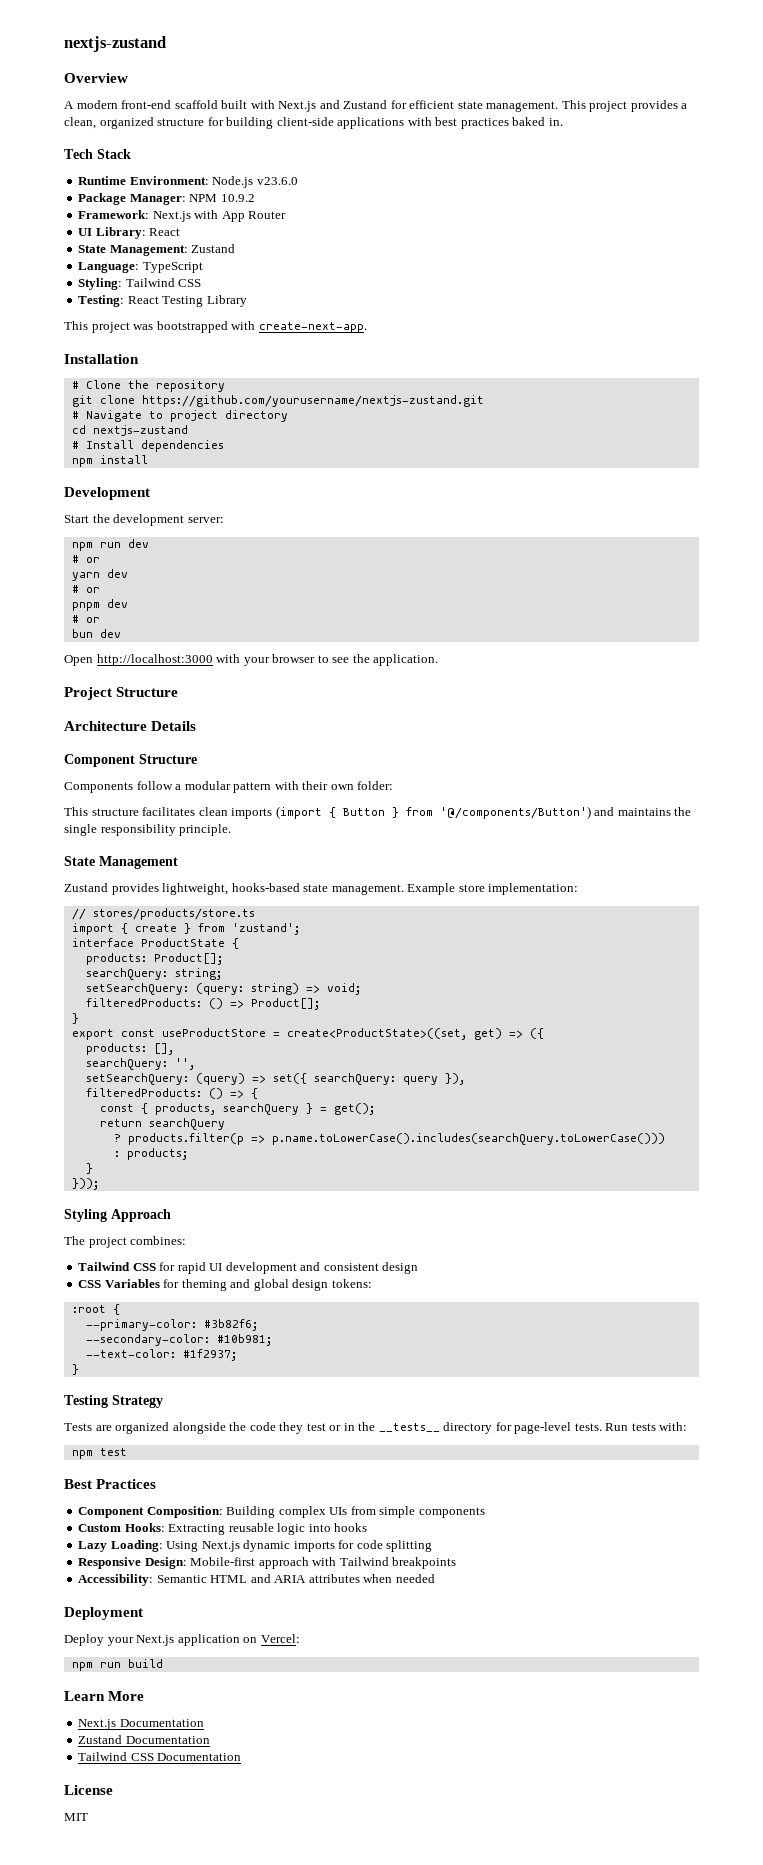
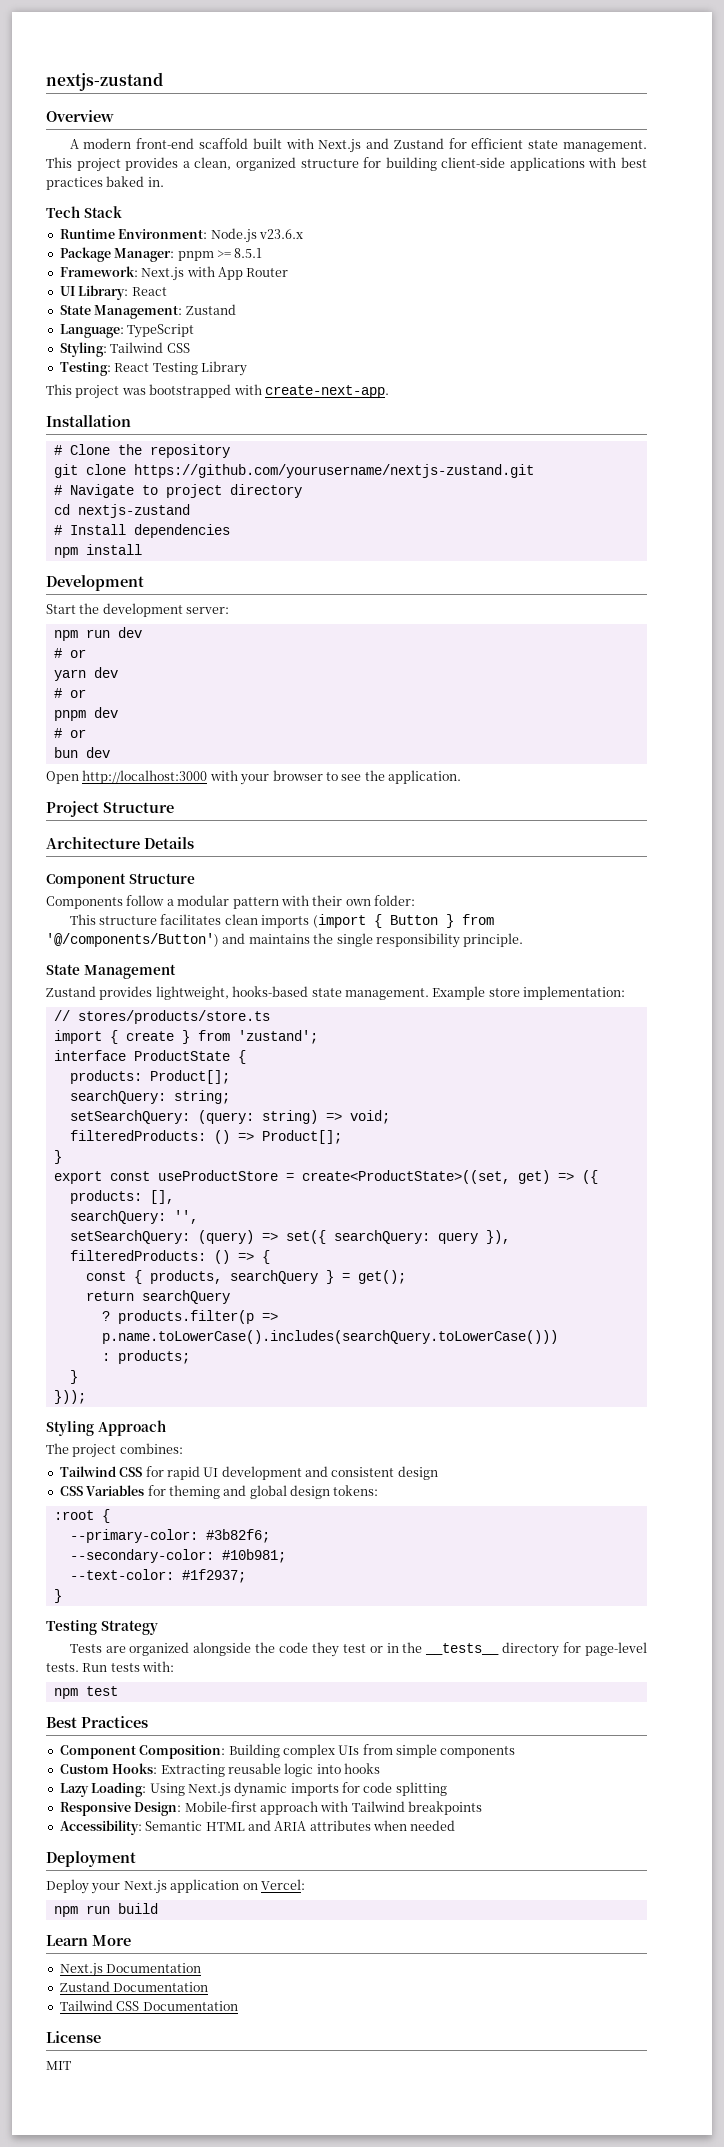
- Runtime Environment: Node.js v23.6.0
+ Runtime Environment: Node.js v23.6.x
- Package Manager: NPM 10.9.2
+ Package Manager: pnpm >= 8.5.1

